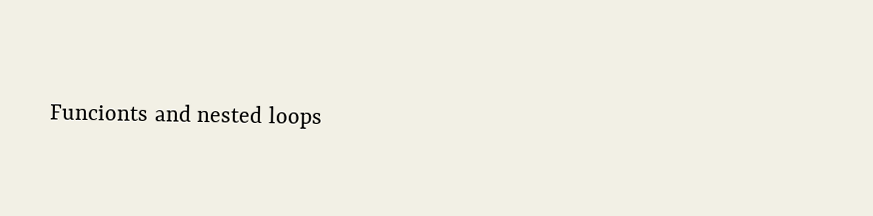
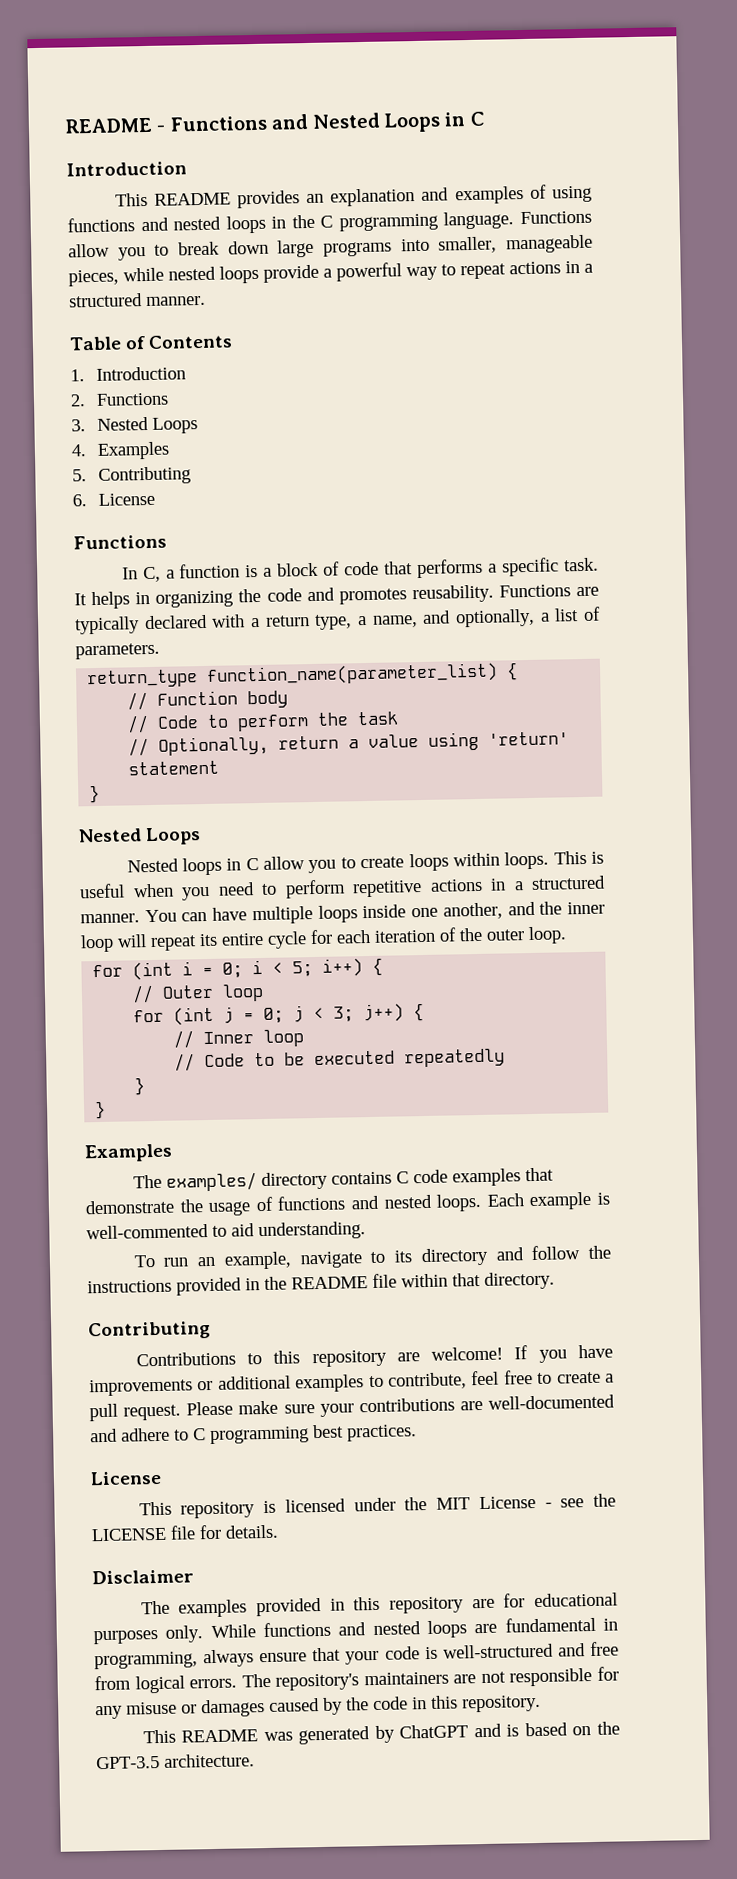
- Funcionts and nested loops
+ README - Functions and Nested Loops in C
+ Introduction
+ This README provides an explanation and examples of using functions and nested loops in the C programming language. Functions allow you to break down large programs into smaller, manageable pieces, while nested loops provide a powerful way to repeat actions in a structured manner.
+ Table of Contents
+ 1. Introduction
+ 2. Functions
+ 3. Nested Loops
+ 4. Examples
+ 5. Contributing
+ 6. License
+ Functions
+ In C, a function is a block of code that performs a specific task. It helps in organizing the code and promotes reusability. Functions are typically declared with a return type, a name, and optionally, a list of parameters.
+ return_type function_name(parameter_list) {
+ // Function body
+ // Code to perform the task
+ // Optionally, return a value using 'return' statement
+ }
+ Nested Loops
+ Nested loops in C allow you to create loops within loops. This is useful when you need to perform repetitive actions in a structured manner. You can have multiple loops inside one another, and the inner loop will repeat its entire cycle for each iteration of the outer loop.
+ for (int i = 0; i < 5; i++) {
+ // Outer loop
+ for (int j = 0; j < 3; j++) {
+ // Inner loop
+ // Code to be executed repeatedly
+ }
+ }
+ Examples
+ The examples/ directory contains C code examples that demonstrate the usage of functions and nested loops. Each example is well-commented to aid understanding.
+ To run an example, navigate to its directory and follow the instructions provided in the README file within that directory.
+ Contributing
+ Contributions to this repository are welcome! If you have improvements or additional examples to contribute, feel free to create a pull request. Please make sure your contributions are well-documented and adhere to C programming best practices.
+ License
+ This repository is licensed under the MIT License - see the LICENSE file for details.
+ Disclaimer
+ The examples provided in this repository are for educational purposes only. While functions and nested loops are fundamental in programming, always ensure that your code is well-structured and free from logical errors. The repository's maintainers are not responsible for any misuse or damages caused by the code in this repository.
+ This README was generated by ChatGPT and is based on the GPT-3.5 architecture.

